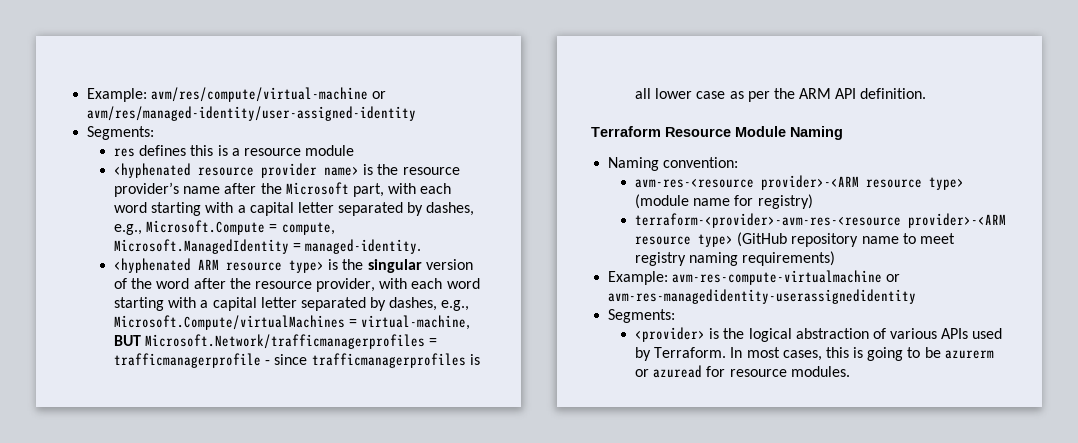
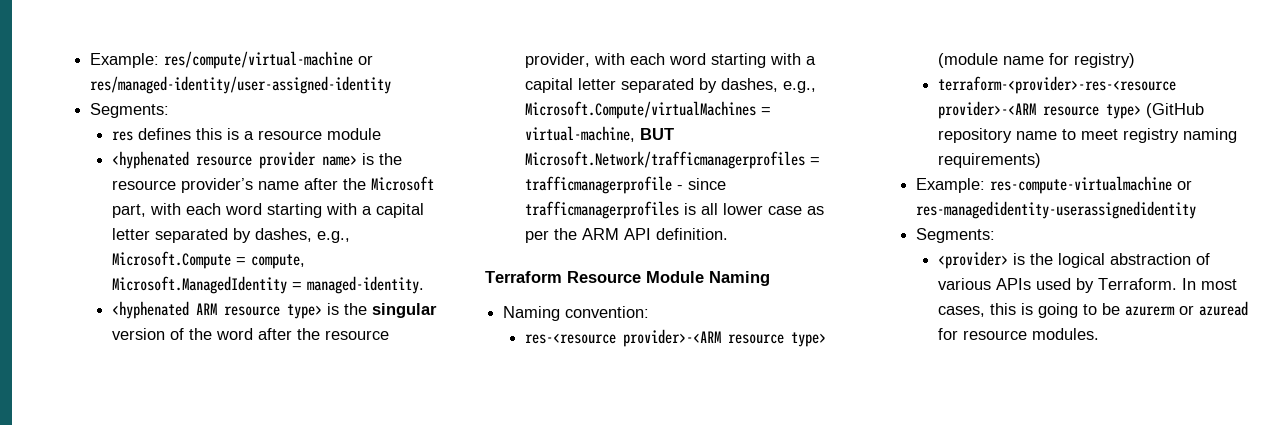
- Example: avm/res/compute/virtual-machine or avm/res/managed-identity/user-assigned-identity
+ Example: res/compute/virtual-machine or res/managed-identity/user-assigned-identity
- avm-res-<resource provider>-<ARM resource type> (module name for registry)
+ res-<resource provider>-<ARM resource type> (module name for registry)
- terraform-<provider>-avm-res-<resource provider>-<ARM resource type> (GitHub repository name to meet registry naming requirements)
+ terraform-<provider>-res-<resource provider>-<ARM resource type> (GitHub repository name to meet registry naming requirements)
- Example: avm-res-compute-virtualmachine or avm-res-managedidentity-userassignedidentity
+ Example: res-compute-virtualmachine or res-managedidentity-userassignedidentity

